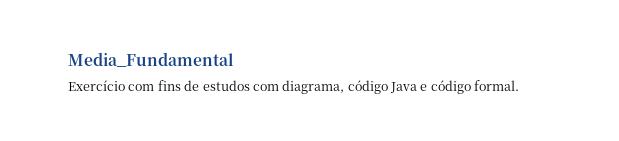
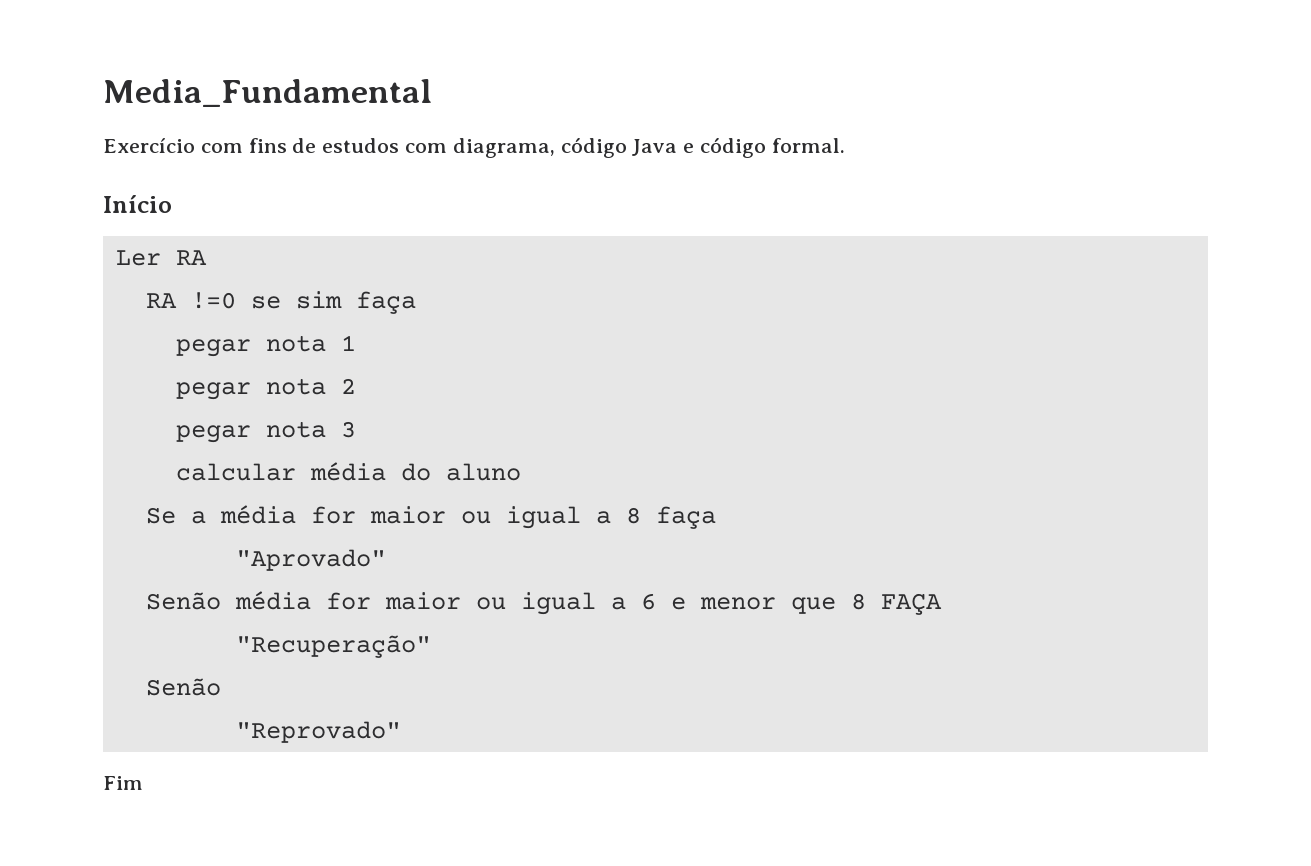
+ Início
+ Ler RA
+ RA !=0 se sim faça
+ pegar nota 1
+ pegar nota 2
+ pegar nota 3
+ calcular média do aluno
+ Se a média for maior ou igual a 8 faça
+ "Aprovado"
+ Senão média for maior ou igual a 6 e menor que 8 FAÇA
+ "Recuperação"
+ Senão
+ "Reprovado"
+ Fim

